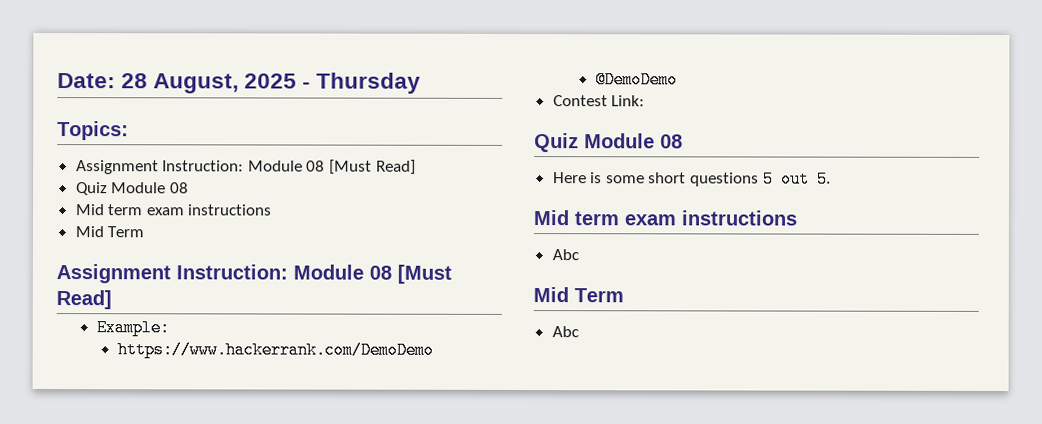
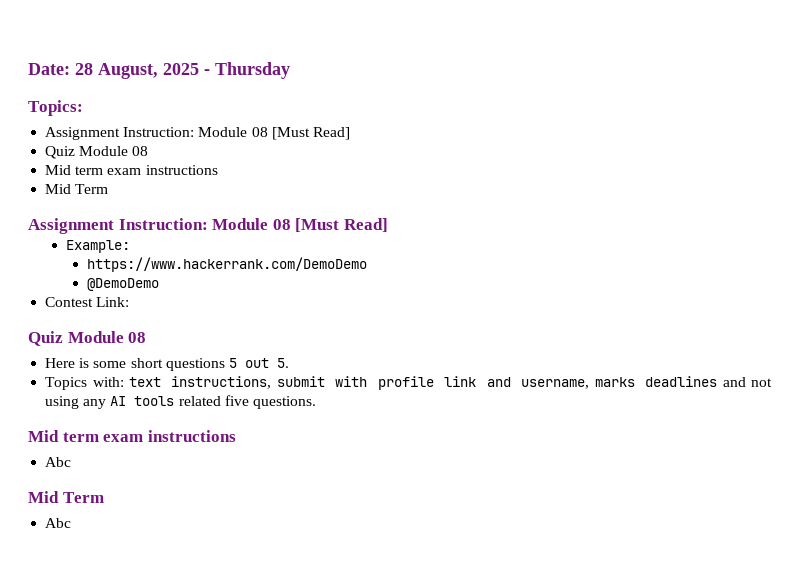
+ Topics with: text instructions, submit with profile link and username, marks deadlines and not using any AI tools related five questions.

